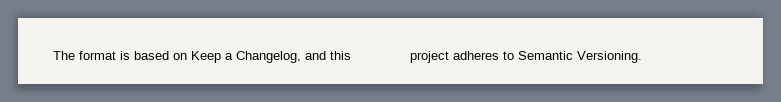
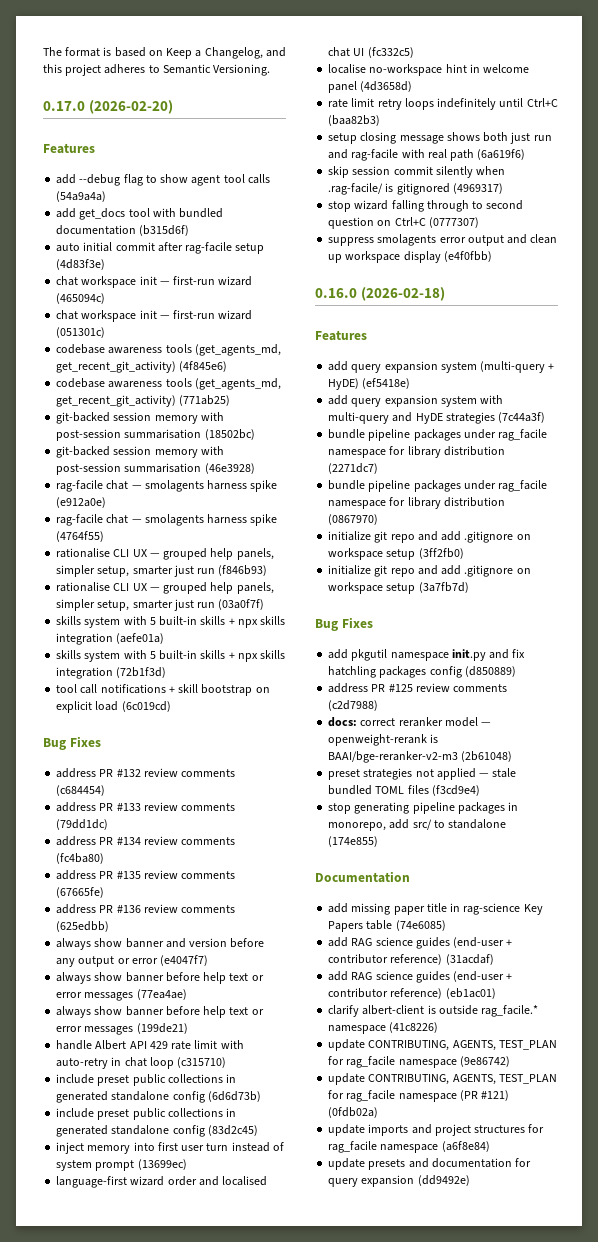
+ 0.17.0 (2026-02-20)
+ Features
+ add --debug flag to show agent tool calls (54a9a4a)
+ add get_docs tool with bundled documentation (b315d6f)
+ auto initial commit after rag-facile setup (4d83f3e)
+ chat workspace init — first-run wizard (465094c)
+ chat workspace init — first-run wizard (051301c)
+ codebase awareness tools (get_agents_md, get_recent_git_activity) (4f845e6)
+ codebase awareness tools (get_agents_md, get_recent_git_activity) (771ab25)
+ git-backed session memory with post-session summarisation (18502bc)
+ git-backed session memory with post-session summarisation (46e3928)
+ rag-facile chat — smolagents harness spike (e912a0e)
+ rag-facile chat — smolagents harness spike (4764f55)
+ rationalise CLI UX — grouped help panels, simpler setup, smarter just run (f846b93)
+ rationalise CLI UX — grouped help panels, simpler setup, smarter just run (03a0f7f)
+ skills system with 5 built-in skills + npx skills integration (aefe01a)
+ skills system with 5 built-in skills + npx skills integration (72b1f3d)
+ tool call notifications + skill bootstrap on explicit load (6c019cd)
+ Bug Fixes
+ address PR #132 review comments (c684454)
+ address PR #133 review comments (79dd1dc)
+ address PR #134 review comments (fc4ba80)
+ address PR #135 review comments (67665fe)
+ address PR #136 review comments (625edbb)
+ always show banner and version before any output or error (e4047f7)
+ always show banner before help text or error messages (77ea4ae)
+ always show banner before help text or error messages (199de21)
+ handle Albert API 429 rate limit with auto-retry in chat loop (c315710)
+ include preset public collections in generated standalone config (6d6d73b)
+ include preset public collections in generated standalone config (83d2c45)
+ inject memory into first user turn instead of system prompt (13699ec)
+ language-first wizard order and localised chat UI (fc332c5)
+ localise no-workspace hint in welcome panel (4d3658d)
+ rate limit retry loops indefinitely until Ctrl+C (baa82b3)
+ setup closing message shows both just run and rag-facile with real path (6a619f6)
+ skip session commit silently when .rag-facile/ is gitignored (4969317)
+ stop wizard falling through to second question on Ctrl+C (0777307)
+ suppress smolagents error output and clean up workspace display (e4f0fbb)
+ 0.16.0 (2026-02-18)
+ Features
+ add query expansion system (multi-query + HyDE) (ef5418e)
+ add query expansion system with multi-query and HyDE strategies (7c44a3f)
+ bundle pipeline packages under rag_facile namespace for library distribution (2271dc7)
+ bundle pipeline packages under rag_facile namespace for library distribution (0867970)
+ initialize git repo and add .gitignore on workspace setup (3ff2fb0)
+ initialize git repo and add .gitignore on workspace setup (3a7fb7d)
+ Bug Fixes
+ add pkgutil namespace init.py and fix hatchling packages config (d850889)
+ address PR #125 review comments (c2d7988)
+ docs: correct reranker model — openweight-rerank is BAAI/bge-reranker-v2-m3 (2b61048)
+ preset strategies not applied — stale bundled TOML files (f3cd9e4)
+ stop generating pipeline packages in monorepo, add src/ to standalone (174e855)
+ Documentation
+ add missing paper title in rag-science Key Papers table (74e6085)
+ add RAG science guides (end-user + contributor reference) (31acdaf)
+ add RAG science guides (end-user + contributor reference) (eb1ac01)
+ clarify albert-client is outside rag_facile.* namespace (41c8226)
+ update CONTRIBUTING, AGENTS, TEST_PLAN for rag_facile namespace (9e86742)
+ update CONTRIBUTING, AGENTS, TEST_PLAN for rag_facile namespace (PR #121) (0fdb02a)
+ update imports and project structures for rag_facile namespace (a6f8e84)
+ update presets and documentation for query expansion (dd9492e)

